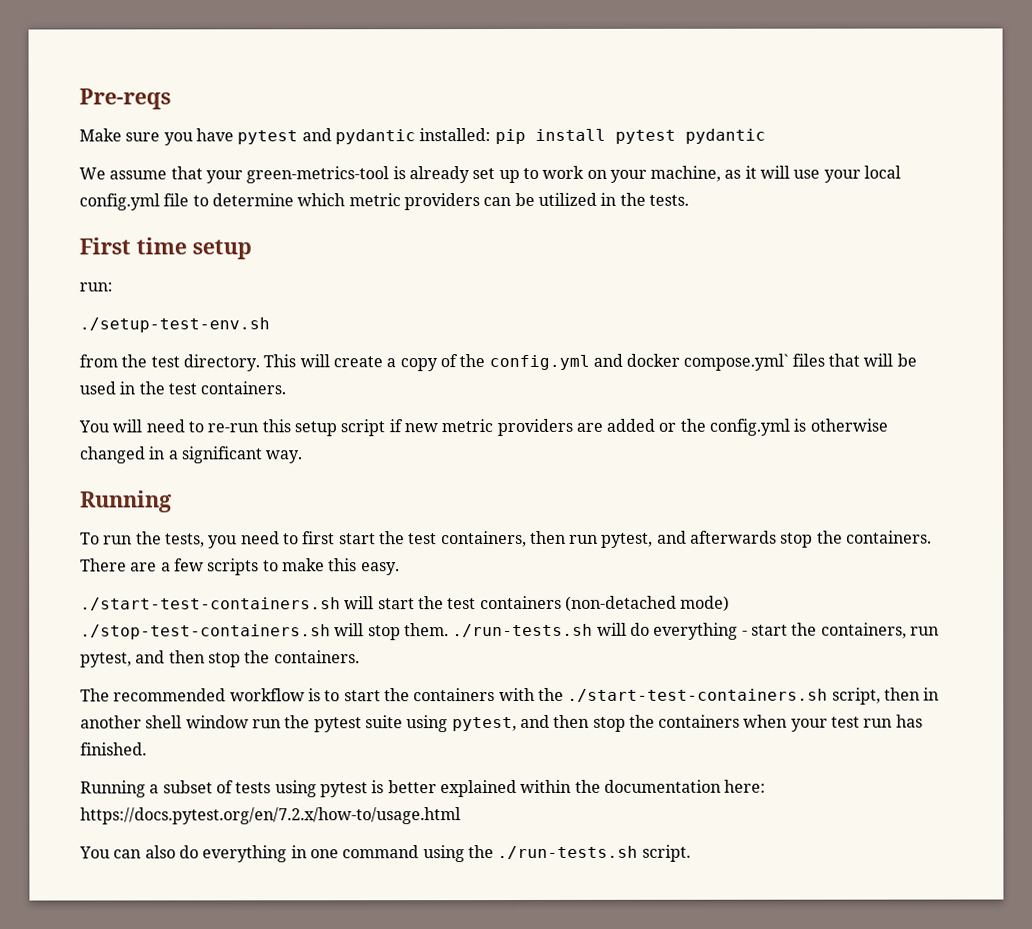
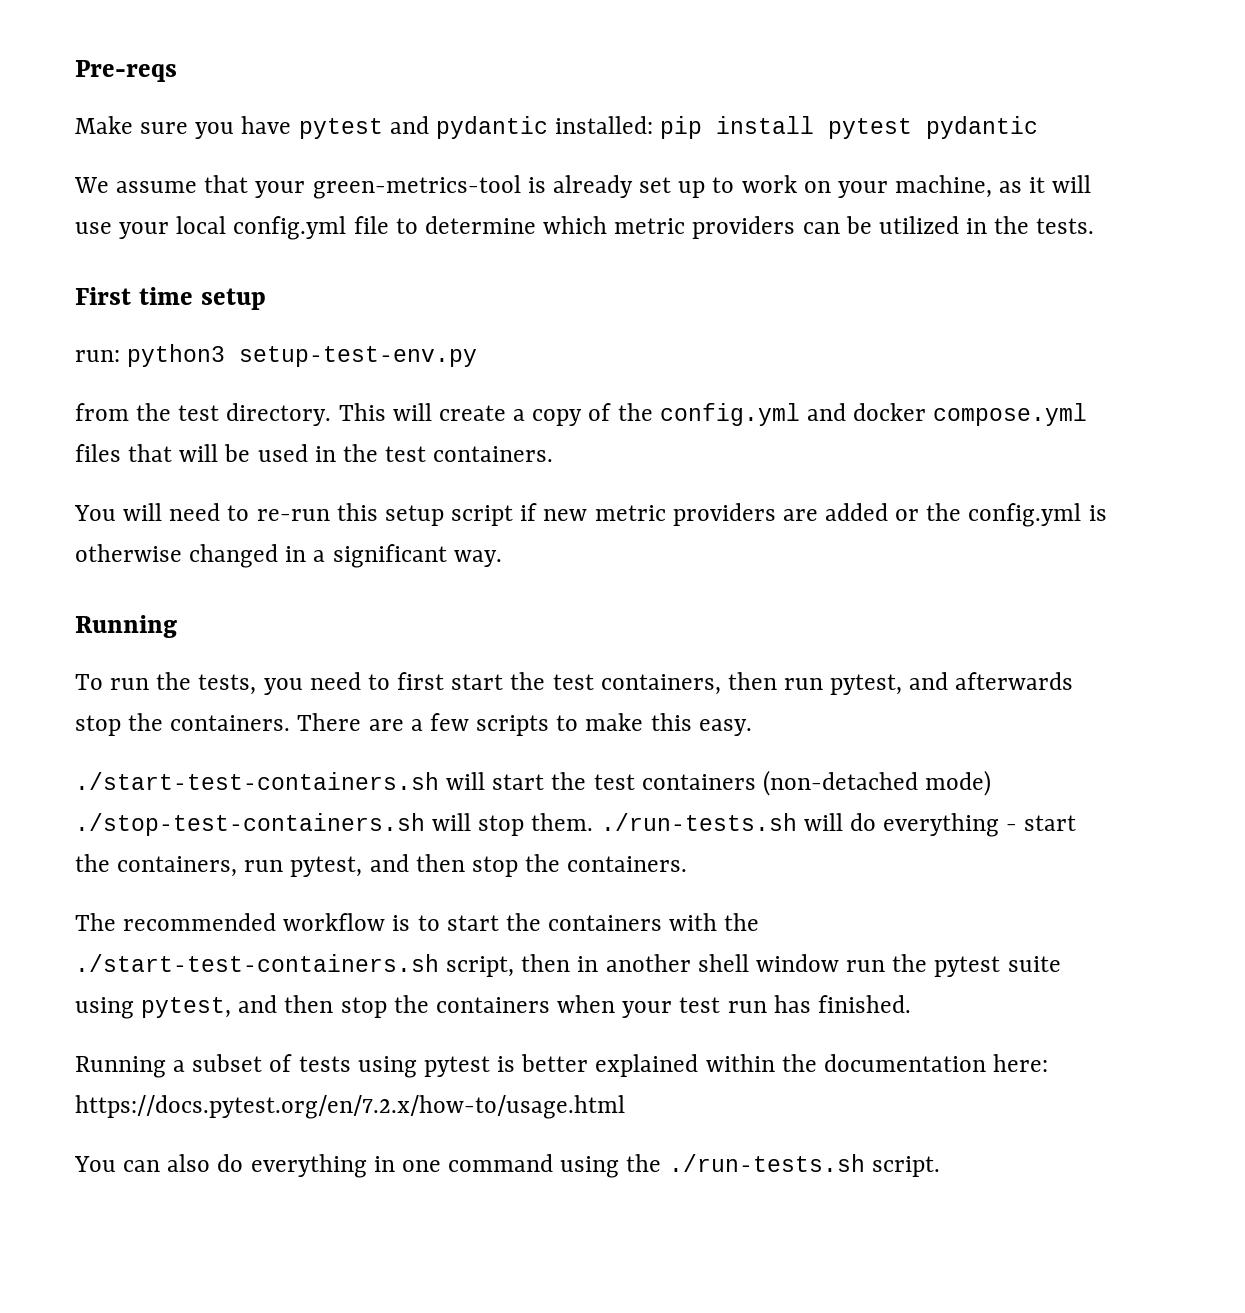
- run:
- ./setup-test-env.sh
+ run: python3 setup-test-env.py
- This will create a copy of the config.yml and docker compose.yml` files that will be used in the test containers.
+ This will create a copy of the config.yml and docker compose.yml files that will be used in the test containers.

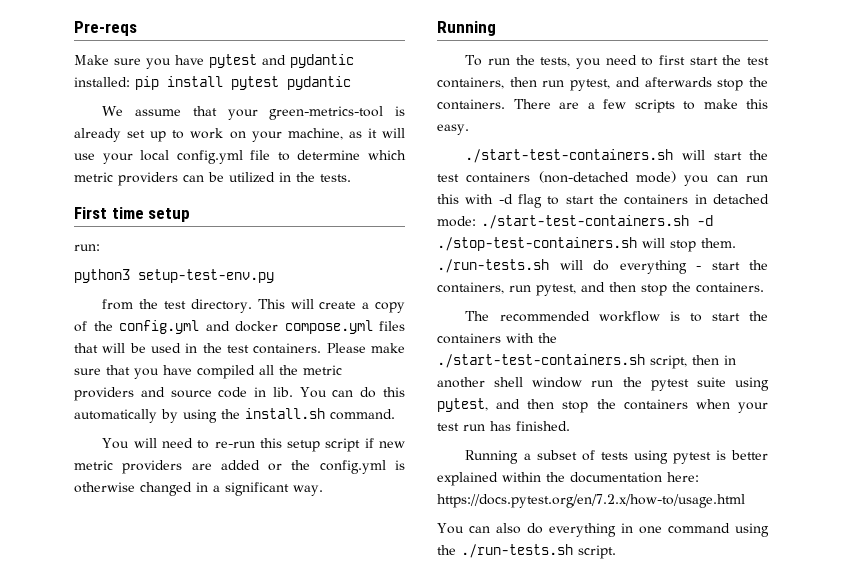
- run: python3 setup-test-env.py
+ run:
+ python3 setup-test-env.py
+ Please make sure that you have compiled all the metric providers and source code in lib. You can do this automatically by using the install.sh command.
- ./start-test-containers.sh will start the test containers (non-detached mode) ./stop-test-containers.sh will stop them. ./run-tests.sh will do everything - start the containers, run pytest, and then stop the containers.
+ ./start-test-containers.sh will start the test containers (non-detached mode) you can run this with -d flag to start the containers in detached mode: ./start-test-containers.sh -d ./stop-test-containers.sh will stop them. ./run-tests.sh will do everything - start the containers, run pytest, and then stop the containers.

